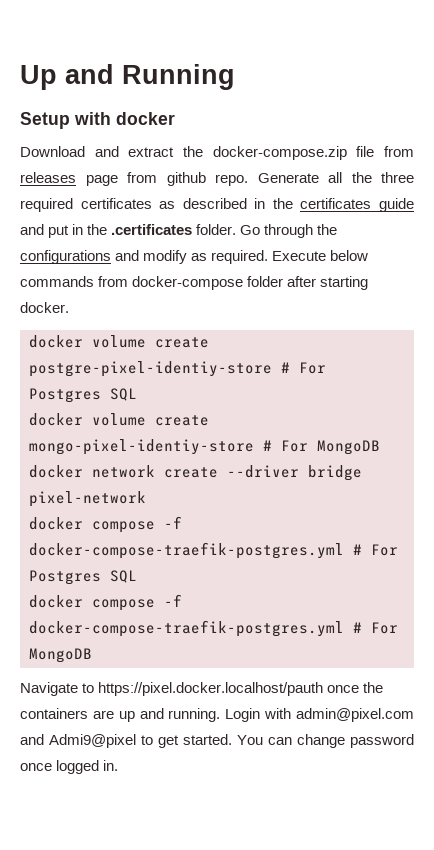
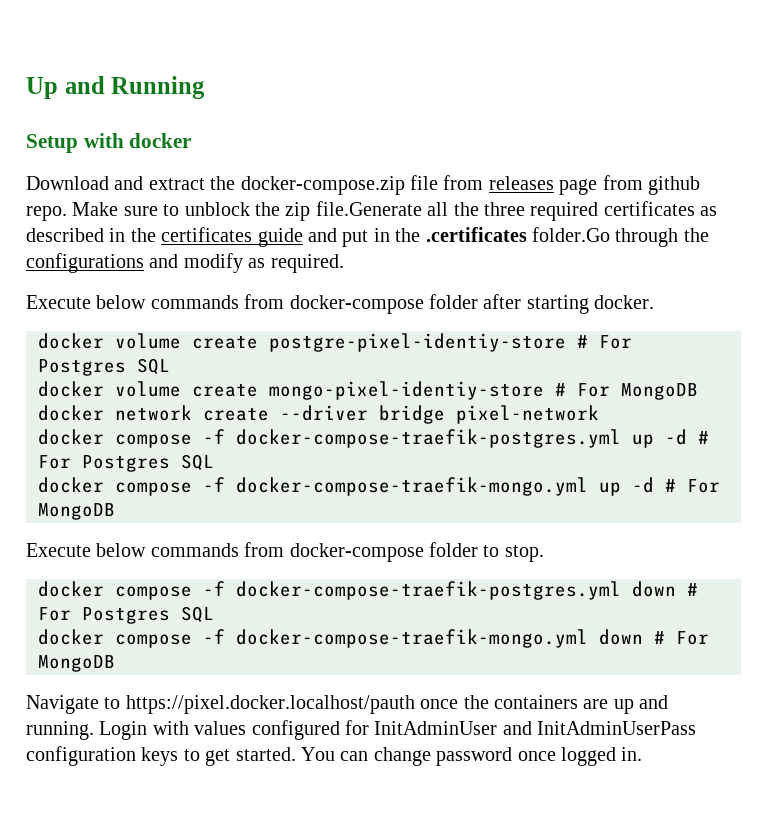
- Generate all the three required certificates as described in the certificates guide and put in the .certificates folder. Go through the configurations and modify as required. Execute below commands from docker-compose folder after starting docker.
+ Make sure to unblock the zip file.Generate all the three required certificates as described in the certificates guide and put in the .certificates folder.Go through the configurations and modify as required.
+ Execute below commands from docker-compose folder after starting docker.
- docker compose -f docker-compose-traefik-postgres.yml # For Postgres SQL
- docker compose -f docker-compose-traefik-postgres.yml # For MongoDB
+ docker compose -f docker-compose-traefik-postgres.yml up -d # For Postgres SQL
+ docker compose -f docker-compose-traefik-mongo.yml up -d # For MongoDB
+ Execute below commands from docker-compose folder to stop.
+ docker compose -f docker-compose-traefik-postgres.yml down # For Postgres SQL
+ docker compose -f docker-compose-traefik-mongo.yml down # For MongoDB
- Login with admin@pixel.com and Admi9@pixel to get started.
+ Login with values configured for InitAdminUser and InitAdminUserPass configuration keys to get started.

